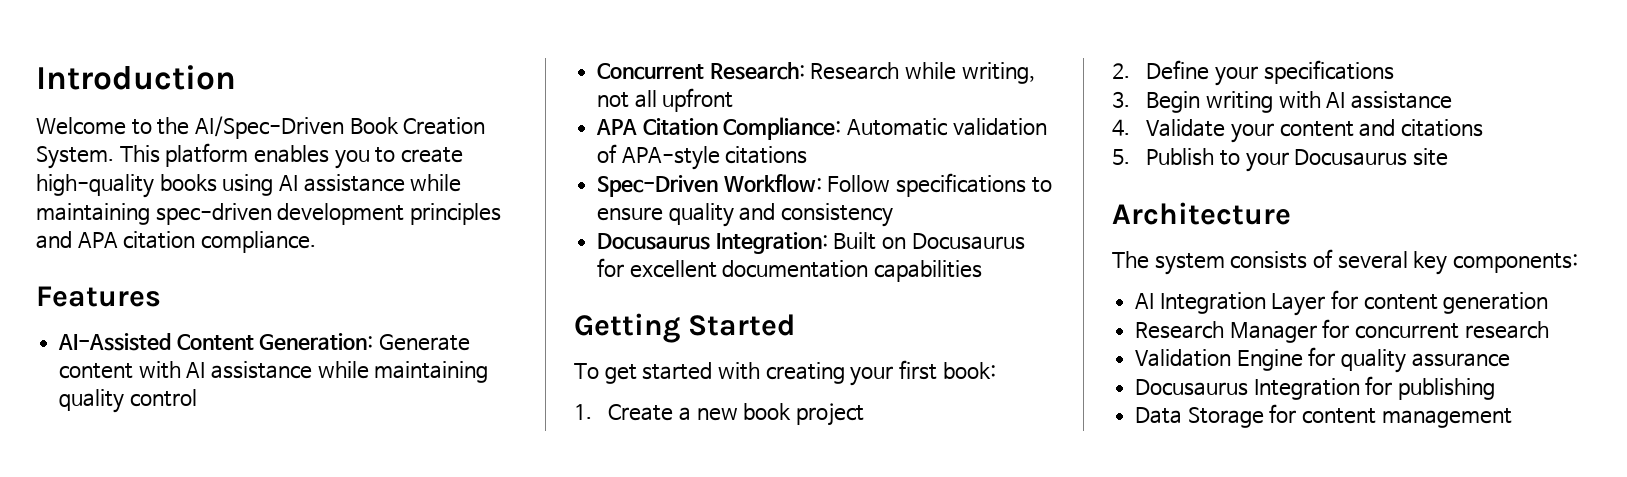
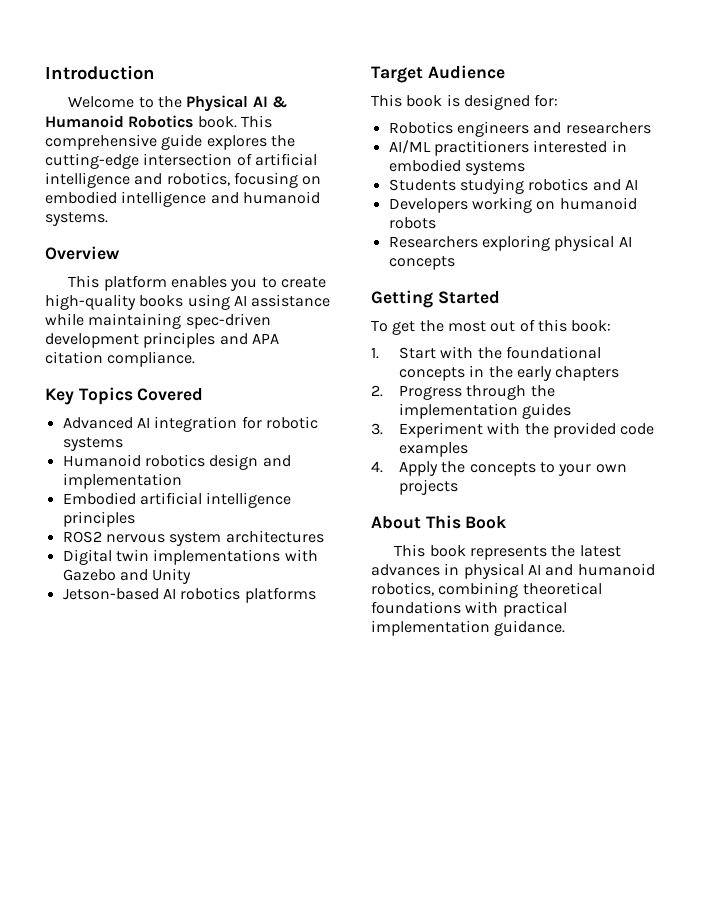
- Welcome to the AI/Spec-Driven Book Creation System. This platform enables you to create high-quality books using AI assistance while maintaining spec-driven development principles and APA citation compliance.
+ Welcome to the Physical AI & Humanoid Robotics book. This comprehensive guide explores the cutting-edge intersection of artificial intelligence and robotics, focusing on embodied intelligence and humanoid systems.
+ Overview
+ This platform enables you to create high-quality books using AI assistance while maintaining spec-driven development principles and APA citation compliance.
- Features
- AI-Assisted Content Generation: Generate content with AI assistance while maintaining quality control
- Concurrent Research: Research while writing, not all upfront
- APA Citation Compliance: Automatic validation of APA-style citations
- Spec-Driven Workflow: Follow specifications to ensure quality and consistency
- Docusaurus Integration: Built on Docusaurus for excellent documentation capabilities
+ Key Topics Covered
+ Advanced AI integration for robotic systems
+ Humanoid robotics design and implementation
+ Embodied artificial intelligence principles
+ ROS2 nervous system architectures
+ Digital twin implementations with Gazebo and Unity
+ Jetson-based AI robotics platforms
+ Target Audience
+ This book is designed for:
+ Robotics engineers and researchers
+ AI/ML practitioners interested in embodied systems
+ Students studying robotics and AI
+ Developers working on humanoid robots
+ Researchers exploring physical AI concepts
  Getting Started
- To get started with creating your first book:
- 1. Create a new book project
- 2. Define your specifications
- 3. Begin writing with AI assistance
- 4. Validate your content and citations
- 5. Publish to your Docusaurus site
- Architecture
- The system consists of several key components:
- AI Integration Layer for content generation
- Research Manager for concurrent research
- Validation Engine for quality assurance
- Docusaurus Integration for publishing
- Data Storage for content management
+ To get the most out of this book:
+ 1. Start with the foundational concepts in the early chapters
+ 2. Progress through the implementation guides
+ 3. Experiment with the provided code examples
+ 4. Apply the concepts to your own projects
+ About This Book
+ This book represents the latest advances in physical AI and humanoid robotics, combining theoretical foundations with practical implementation guidance.

